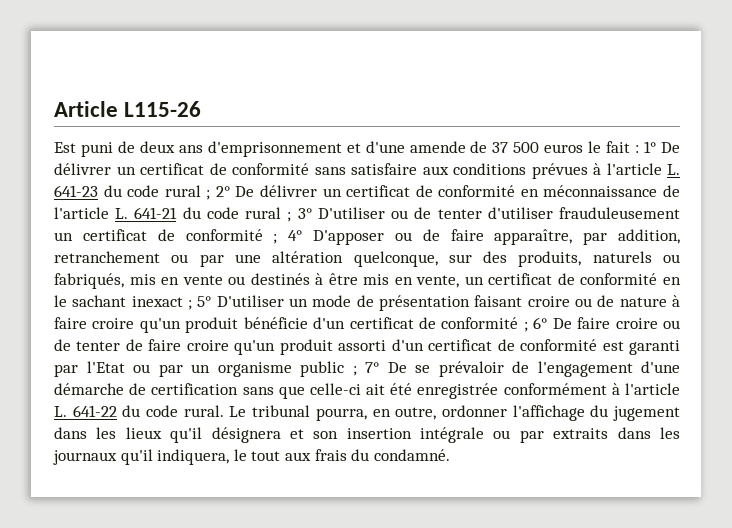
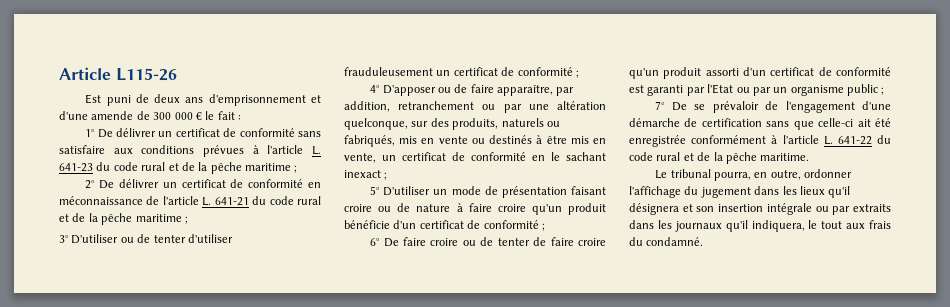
- Est puni de deux ans d'emprisonnement et d'une amende de 37 500 euros le fait : 1° De délivrer un certificat de conformité sans satisfaire aux conditions prévues à l'article L. 641-23 du code rural ; 2° De délivrer un certificat de conformité en méconnaissance de l'article L. 641-21 du code rural ; 3° D'utiliser ou de tenter d'utiliser frauduleusement un certificat de conformité ; 4° D'apposer ou de faire apparaître, par addition, retranchement ou par une altération quelconque, sur des produits, naturels ou fabriqués, mis en vente ou destinés à être mis en vente, un certificat de conformité en le sachant inexact ; 5° D'utiliser un mode de présentation faisant croire ou de nature à faire croire qu'un produit bénéficie d'un certificat de conformité ; 6° De faire croire ou de tenter de faire croire qu'un produit assorti d'un certificat de conformité est garanti par l'Etat ou par un organisme public ; 7° De se prévaloir de l'engagement d'une démarche de certification sans que celle-ci ait été enregistrée conformément à l'article L. 641-22 du code rural. Le tribunal pourra, en outre, ordonner l'affichage du jugement dans les lieux qu'il désignera et son insertion intégrale ou par extraits dans les journaux qu'il indiquera, le tout aux frais du condamné.
+ Est puni de deux ans d'emprisonnement et d'une amende de 300 000 € le fait :
+ 1° De délivrer un certificat de conformité sans satisfaire aux conditions prévues à l'article L. 641-23 du code rural et de la pêche maritime ;
+ 2° De délivrer un certificat de conformité en méconnaissance de l'article L. 641-21 du code rural et de la pêche maritime ;
+ 3° D'utiliser ou de tenter d'utiliser frauduleusement un certificat de conformité ;
+ 4° D'apposer ou de faire apparaître, par addition, retranchement ou par une altération quelconque, sur des produits, naturels ou fabriqués, mis en vente ou destinés à être mis en vente, un certificat de conformité en le sachant inexact ;
+ 5° D'utiliser un mode de présentation faisant croire ou de nature à faire croire qu'un produit bénéficie d'un certificat de conformité ;
+ 6° De faire croire ou de tenter de faire croire qu'un produit assorti d'un certificat de conformité est garanti par l'Etat ou par un organisme public ;
+ 7° De se prévaloir de l'engagement d'une démarche de certification sans que celle-ci ait été enregistrée conformément à l'article L. 641-22 du code rural et de la pêche maritime.
+ Le tribunal pourra, en outre, ordonner l'affichage du jugement dans les lieux qu'il désignera et son insertion intégrale ou par extraits dans les journaux qu'il indiquera, le tout aux frais du condamné.

